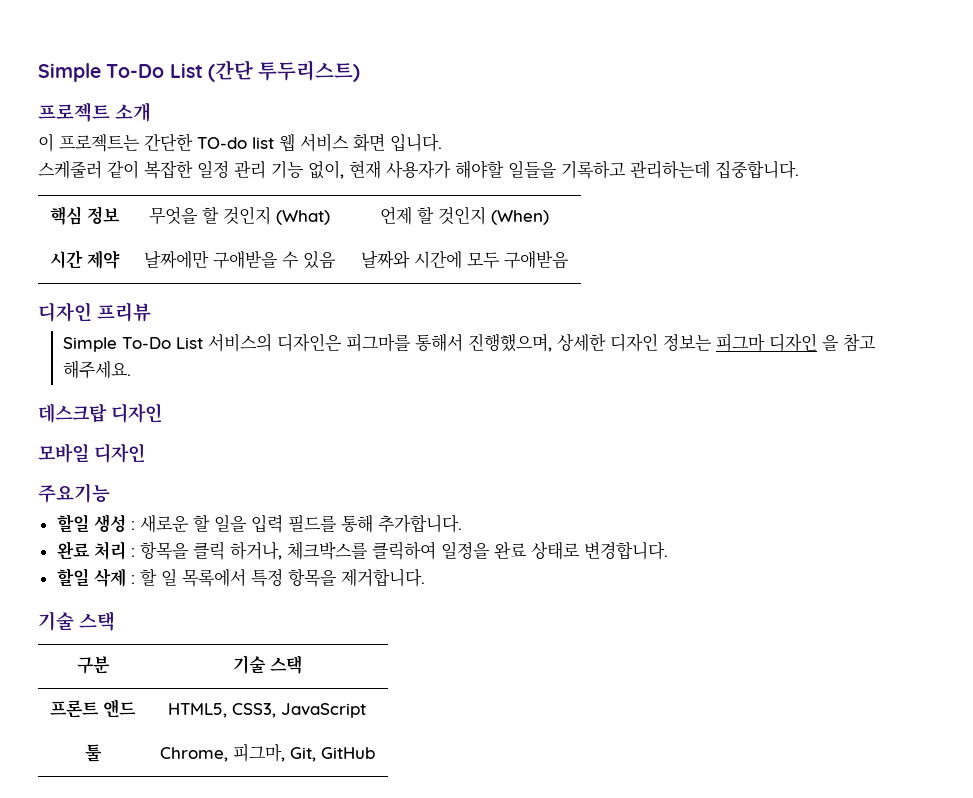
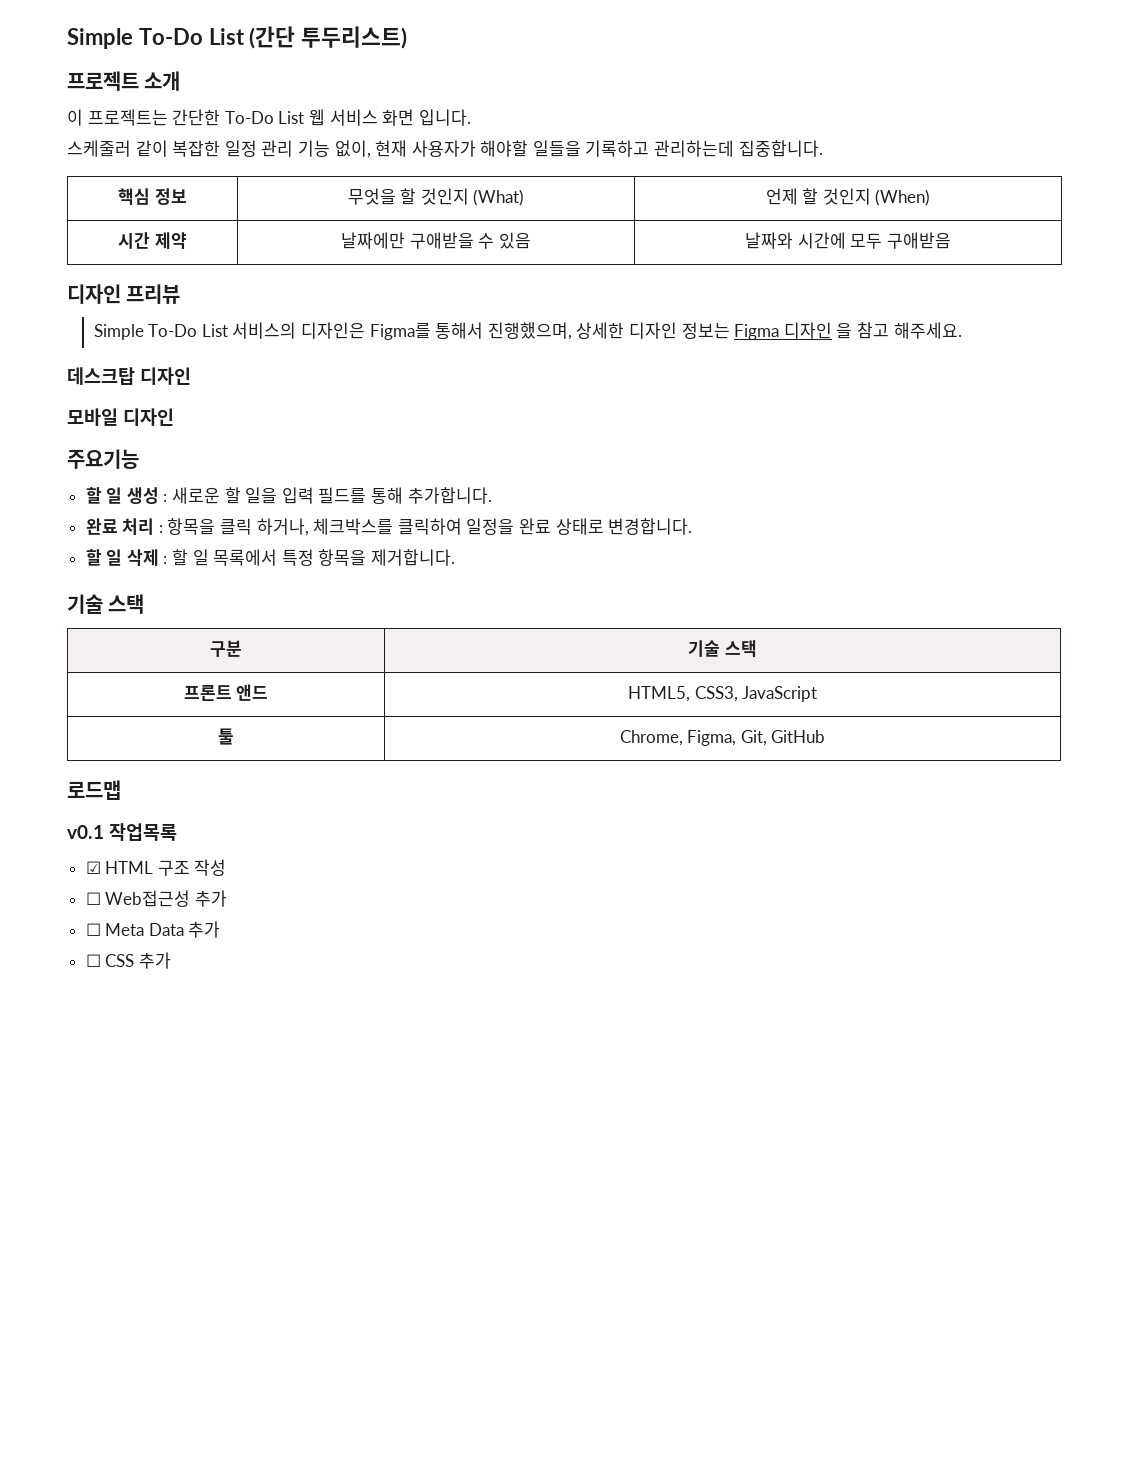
- 이 프로젝트는 간단한 TO-do list 웹 서비스 화면 입니다.
+ 이 프로젝트는 간단한 To-Do List 웹 서비스 화면 입니다.
- Simple To-Do List 서비스의 디자인은 피그마를 통해서 진행했으며, 상세한 디자인 정보는 피그마 디자인 을 참고 해주세요.
+ Simple To-Do List 서비스의 디자인은 Figma를 통해서 진행했으며, 상세한 디자인 정보는 Figma 디자인 을 참고 해주세요.
- 할일 생성 : 새로운 할 일을 입력 필드를 통해 추가합니다.
+ 할 일 생성 : 새로운 할 일을 입력 필드를 통해 추가합니다.
- 할일 삭제 : 할 일 목록에서 특정 항목을 제거합니다.
+ 할 일 삭제 : 할 일 목록에서 특정 항목을 제거합니다.
- 툴 | Chrome, 피그마, Git, GitHub
+ 툴 | Chrome, Figma, Git, GitHub
+ 로드맵
+ v0.1 작업목록
+ ☑ HTML 구조 작성
+ ☐ Web접근성 추가
+ ☐ Meta Data 추가
+ ☐ CSS 추가

